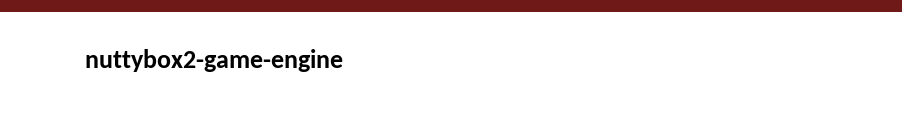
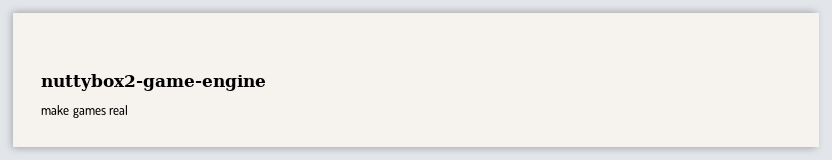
+ make games real

